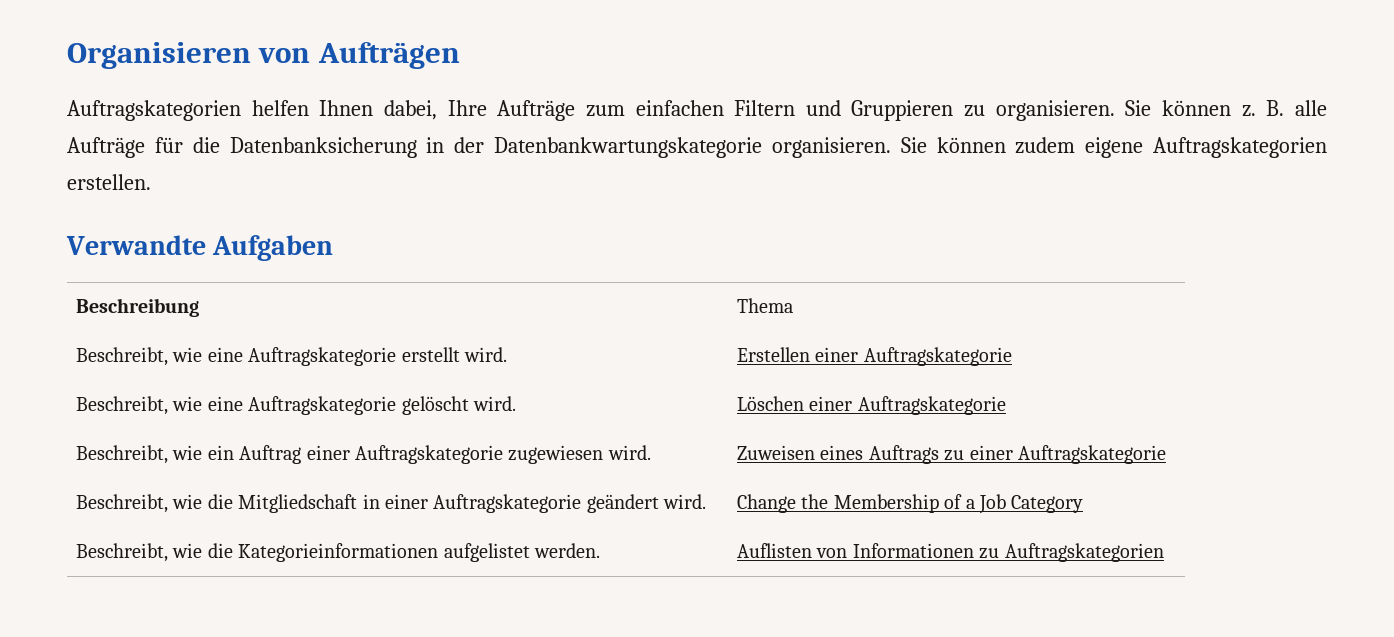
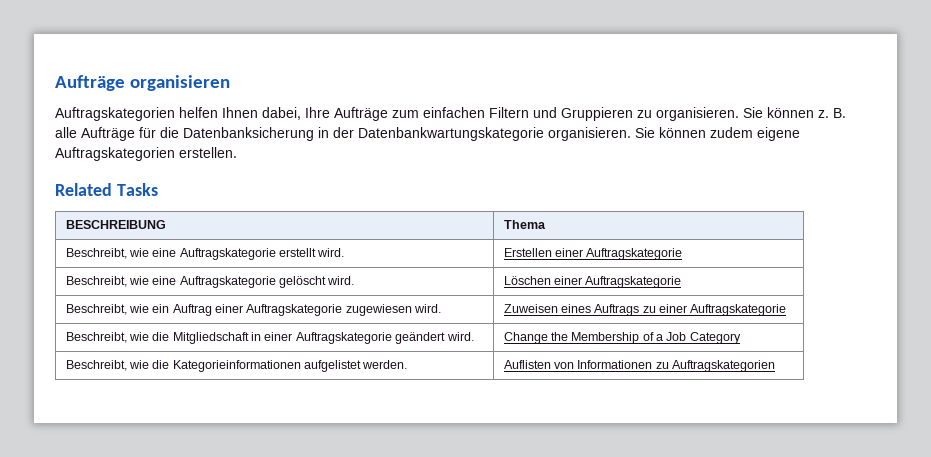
- Organisieren von Aufträgen
+ Aufträge organisieren
- Verwandte Aufgaben
- Beschreibung | Thema
+ Related Tasks
+ BESCHREIBUNG | Thema

